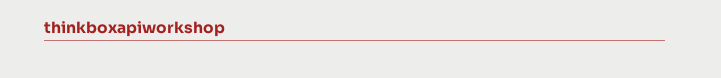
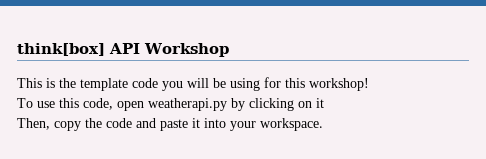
- thinkboxapiworkshop
+ think[box] API Workshop
+ This is the template code you will be using for this workshop!
+ To use this code, open weatherapi.py by clicking on it
+ Then, copy the code and paste it into your workspace.

